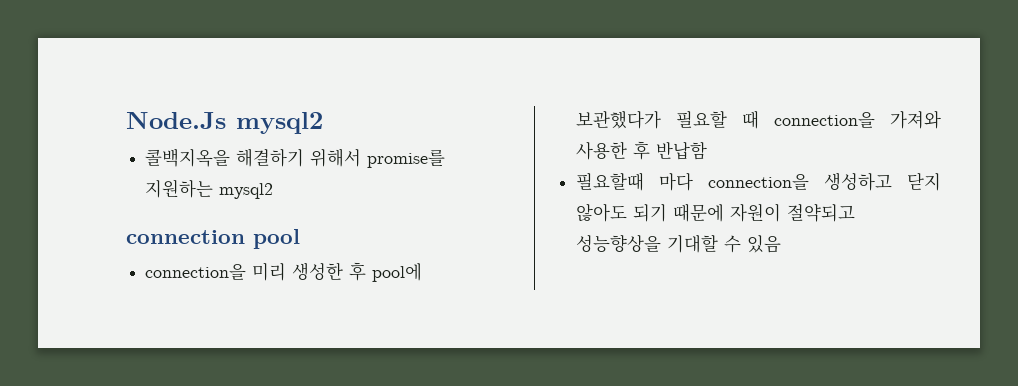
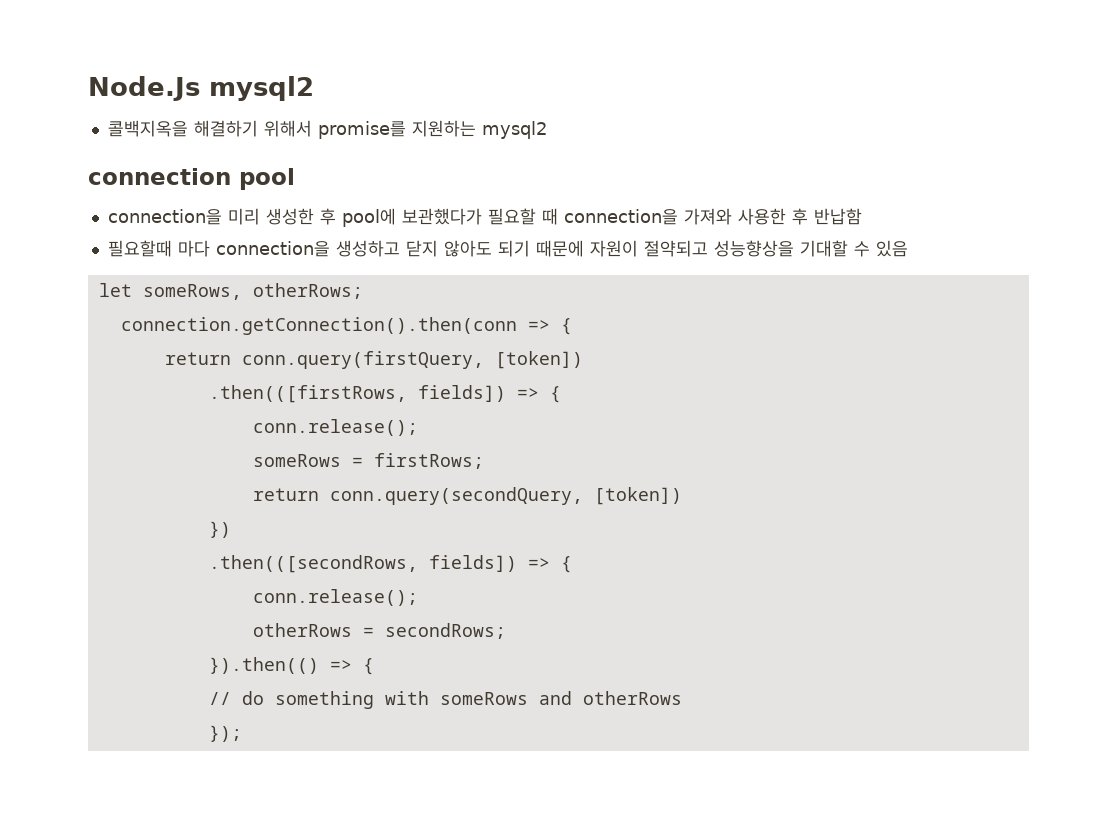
+ let someRows, otherRows;
+ connection.getConnection().then(conn => {
+ return conn.query(firstQuery, [token])
+ .then(([firstRows, fields]) => {
+ conn.release();
+ someRows = firstRows;
+ return conn.query(secondQuery, [token])
+ })
+ .then(([secondRows, fields]) => {
+ conn.release();
+ otherRows = secondRows;
+ }).then(() => {
+ // do something with someRows and otherRows
+ });

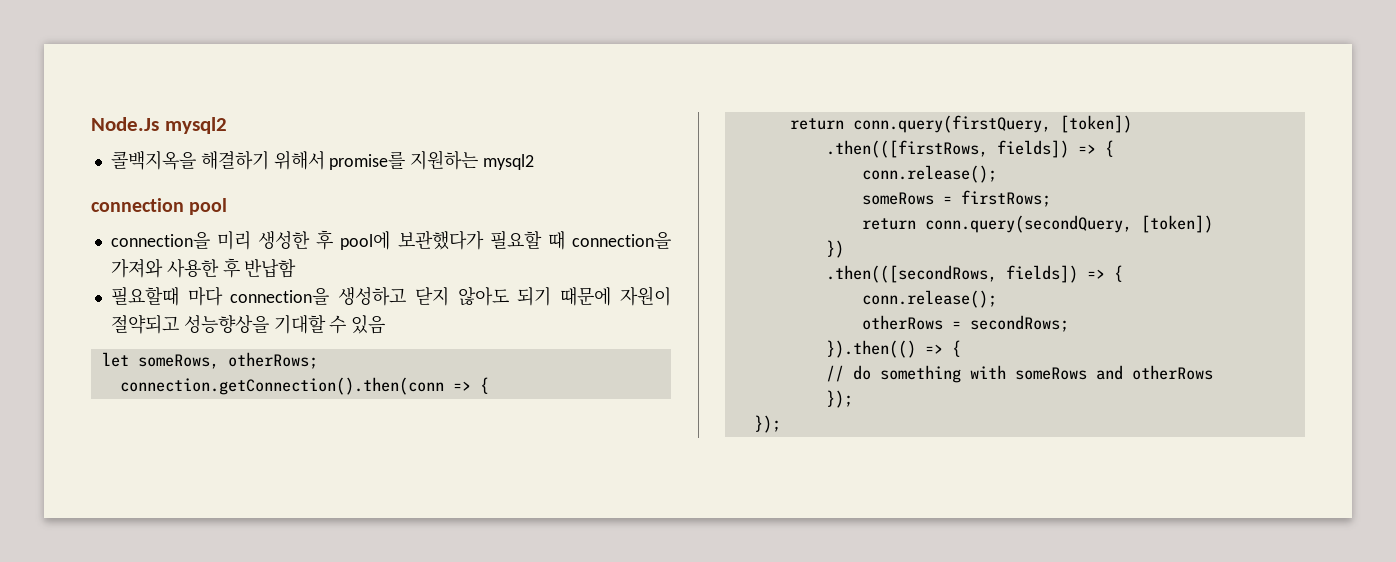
  // do something with someRows and otherRows
+ });

